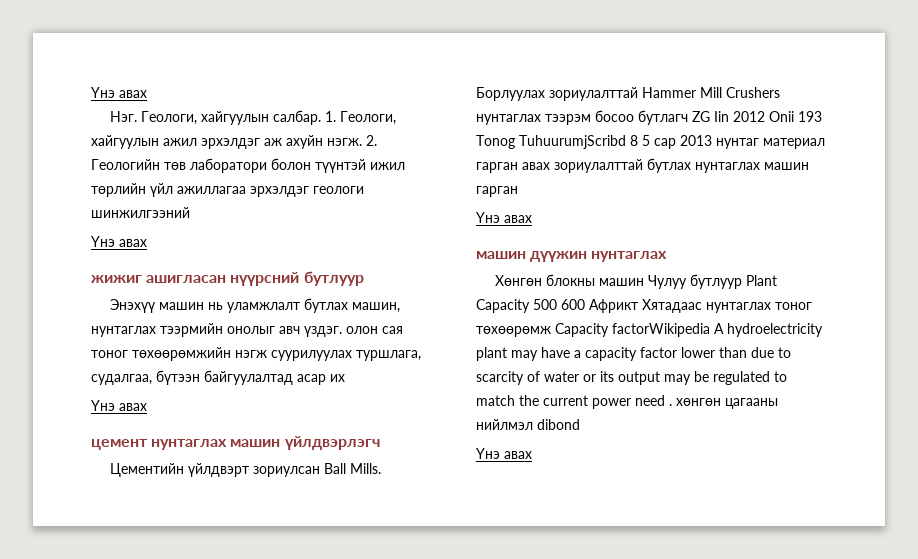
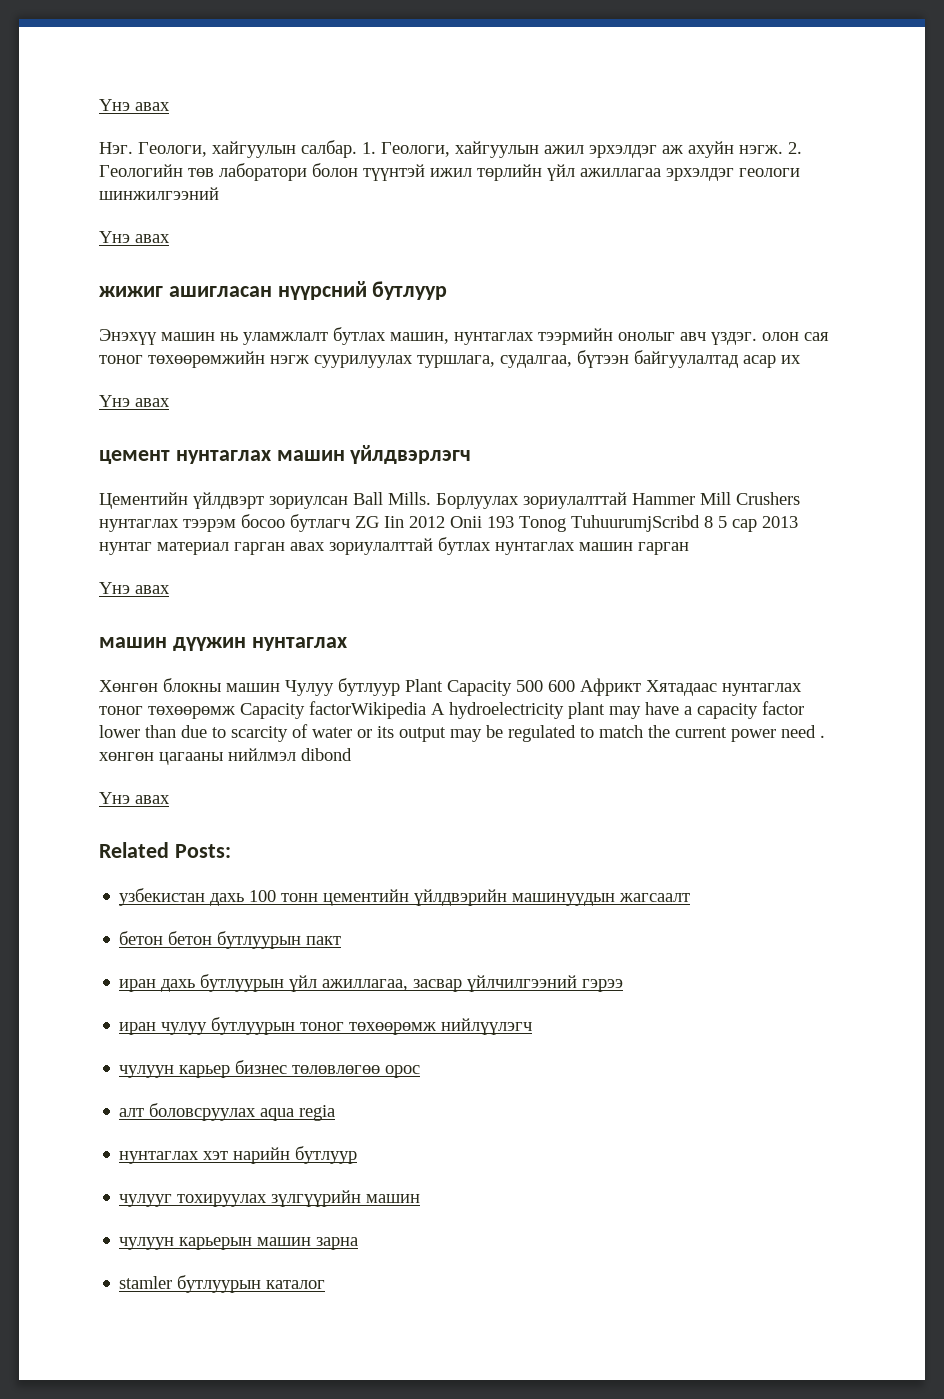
+ Related Posts:
+ узбекистан дахь 100 тонн цементийн үйлдвэрийн машинуудын жагсаалт
+ бетон бетон бутлуурын пакт
+ иран дахь бутлуурын үйл ажиллагаа, засвар үйлчилгээний гэрээ
+ иран чулуу бутлуурын тоног төхөөрөмж нийлүүлэгч
+ чулуун карьер бизнес төлөвлөгөө орос
+ алт боловсруулах aqua regia
+ нунтаглах хэт нарийн бутлуур
+ чулууг тохируулах зүлгүүрийн машин
+ чулуун карьерын машин зарна
+ stamler бутлуурын каталог

